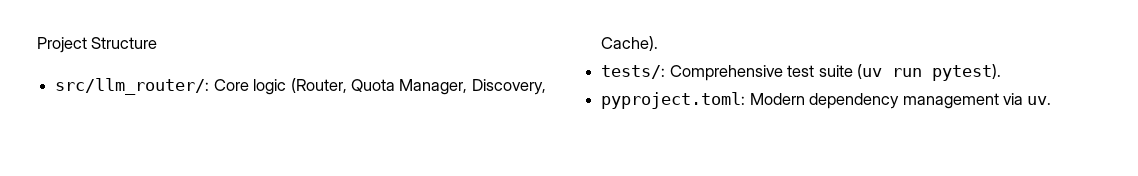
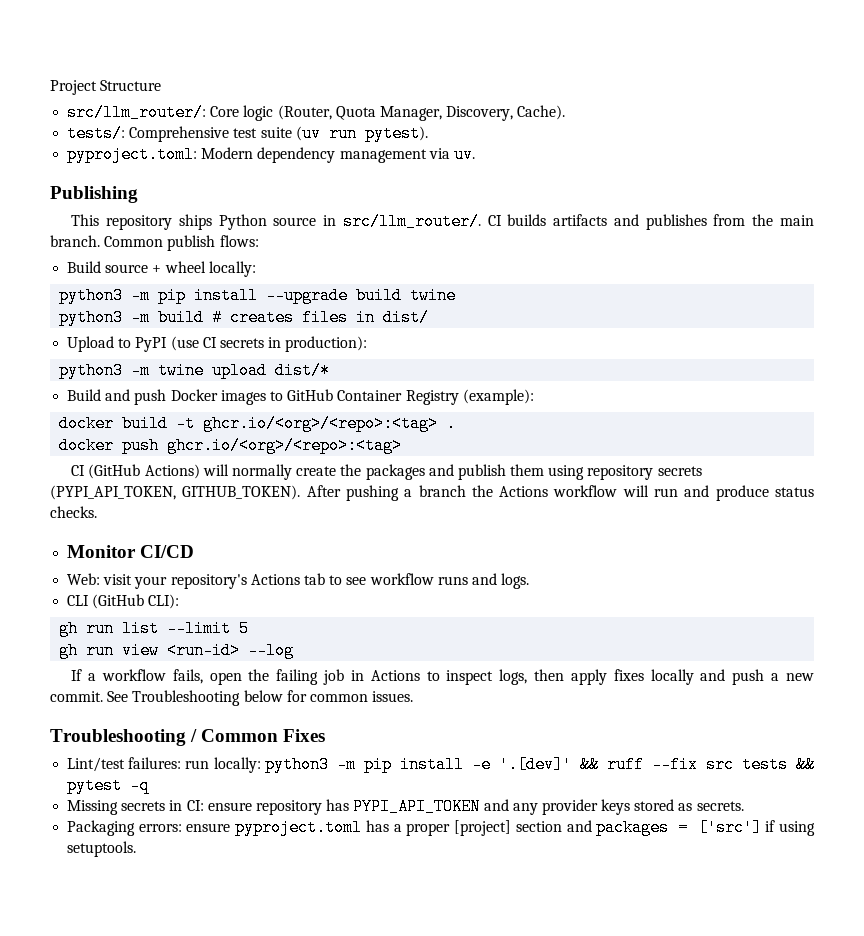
+ Publishing
+ This repository ships Python source in src/llm_router/. CI builds artifacts and publishes from the main branch. Common publish flows:
+ Build source + wheel locally:
+ python3 -m pip install --upgrade build twine
+ python3 -m build # creates files in dist/
+ Upload to PyPI (use CI secrets in production):
+ python3 -m twine upload dist/*
+ Build and push Docker images to GitHub Container Registry (example):
+ docker build -t ghcr.io/<org>/<repo>:<tag> .
+ docker push ghcr.io/<org>/<repo>:<tag>
+ CI (GitHub Actions) will normally create the packages and publish them using repository secrets (PYPI_API_TOKEN, GITHUB_TOKEN). After pushing a branch the Actions workflow will run and produce status checks.
+ Monitor CI/CD
+ Web: visit your repository's Actions tab to see workflow runs and logs.
+ CLI (GitHub CLI):
+ gh run list --limit 5
+ gh run view <run-id> --log
+ If a workflow fails, open the failing job in Actions to inspect logs, then apply fixes locally and push a new commit. See Troubleshooting below for common issues.
+ Troubleshooting / Common Fixes
+ Lint/test failures: run locally: python3 -m pip install -e '.[dev]' && ruff --fix src tests && pytest -q
+ Missing secrets in CI: ensure repository has PYPI_API_TOKEN and any provider keys stored as secrets.
+ Packaging errors: ensure pyproject.toml has a proper [project] section and packages = ['src'] if using setuptools.

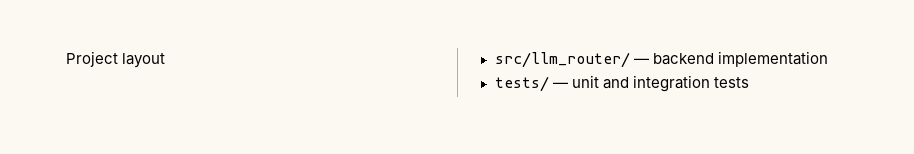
- Project Structure
- src/llm_router/: Core logic (Router, Quota Manager, Discovery, Cache).
- tests/: Comprehensive test suite (uv run pytest).
- pyproject.toml: Modern dependency management via uv.
- Publishing
- This repository ships Python source in src/llm_router/. CI builds artifacts and publishes from the main branch. Common publish flows:
- Build source + wheel locally:
- python3 -m pip install --upgrade build twine
- python3 -m build # creates files in dist/
- Upload to PyPI (use CI secrets in production):
- python3 -m twine upload dist/*
- Build and push Docker images to GitHub Container Registry (example):
- docker build -t ghcr.io/<org>/<repo>:<tag> .
- docker push ghcr.io/<org>/<repo>:<tag>
- CI (GitHub Actions) will normally create the packages and publish them using repository secrets (PYPI_API_TOKEN, GITHUB_TOKEN). After pushing a branch the Actions workflow will run and produce status checks.
- Monitor CI/CD
- Web: visit your repository's Actions tab to see workflow runs and logs.
- CLI (GitHub CLI):
- gh run list --limit 5
- gh run view <run-id> --log
- If a workflow fails, open the failing job in Actions to inspect logs, then apply fixes locally and push a new commit. See Troubleshooting below for common issues.
- Troubleshooting / Common Fixes
- Lint/test failures: run locally: python3 -m pip install -e '.[dev]' && ruff --fix src tests && pytest -q
- Missing secrets in CI: ensure repository has PYPI_API_TOKEN and any provider keys stored as secrets.
- Packaging errors: ensure pyproject.toml has a proper [project] section and packages = ['src'] if using setuptools.
+ Project layout
+ src/llm_router/ — backend implementation
+ tests/ — unit and integration tests

